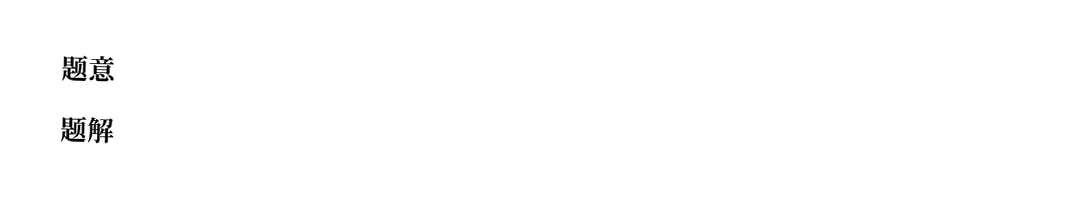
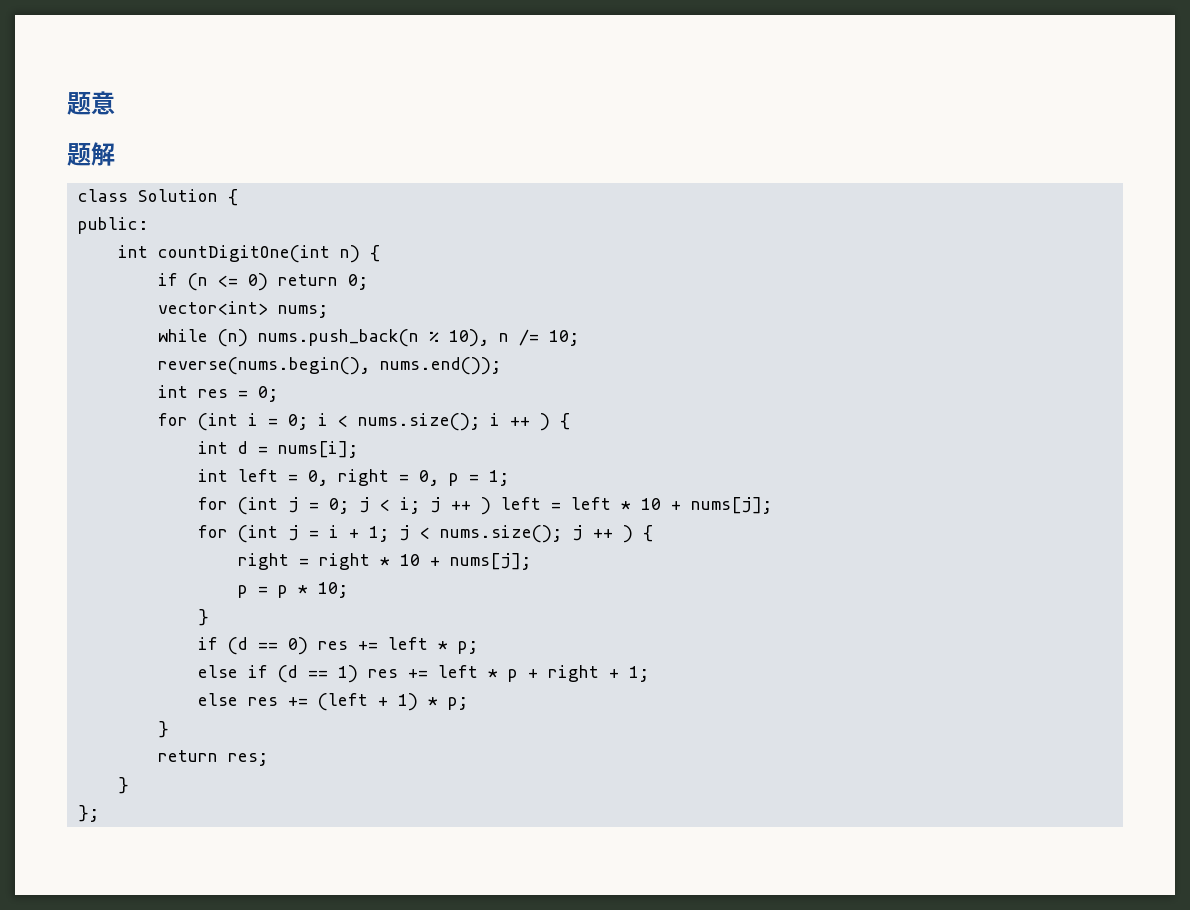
+ class Solution {
+ public:
+ int countDigitOne(int n) {
+ if (n <= 0) return 0;
+ vector<int> nums;
+ while (n) nums.push_back(n % 10), n /= 10;
+ reverse(nums.begin(), nums.end());
+ int res = 0;
+ for (int i = 0; i < nums.size(); i ++ ) {
+ int d = nums[i];
+ int left = 0, right = 0, p = 1;
+ for (int j = 0; j < i; j ++ ) left = left * 10 + nums[j];
+ for (int j = i + 1; j < nums.size(); j ++ ) {
+ right = right * 10 + nums[j];
+ p = p * 10;
+ }
+ if (d == 0) res += left * p;
+ else if (d == 1) res += left * p + right + 1;
+ else res += (left + 1) * p;
+ }
+ return res;
+ }
+ };

